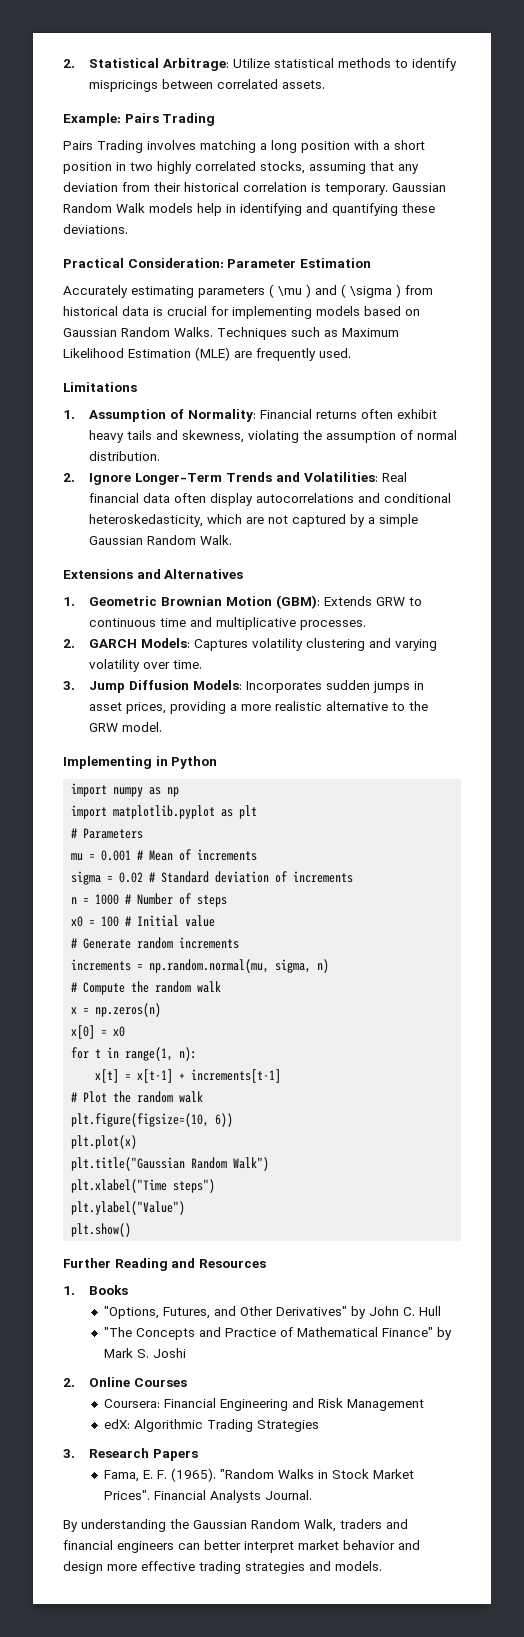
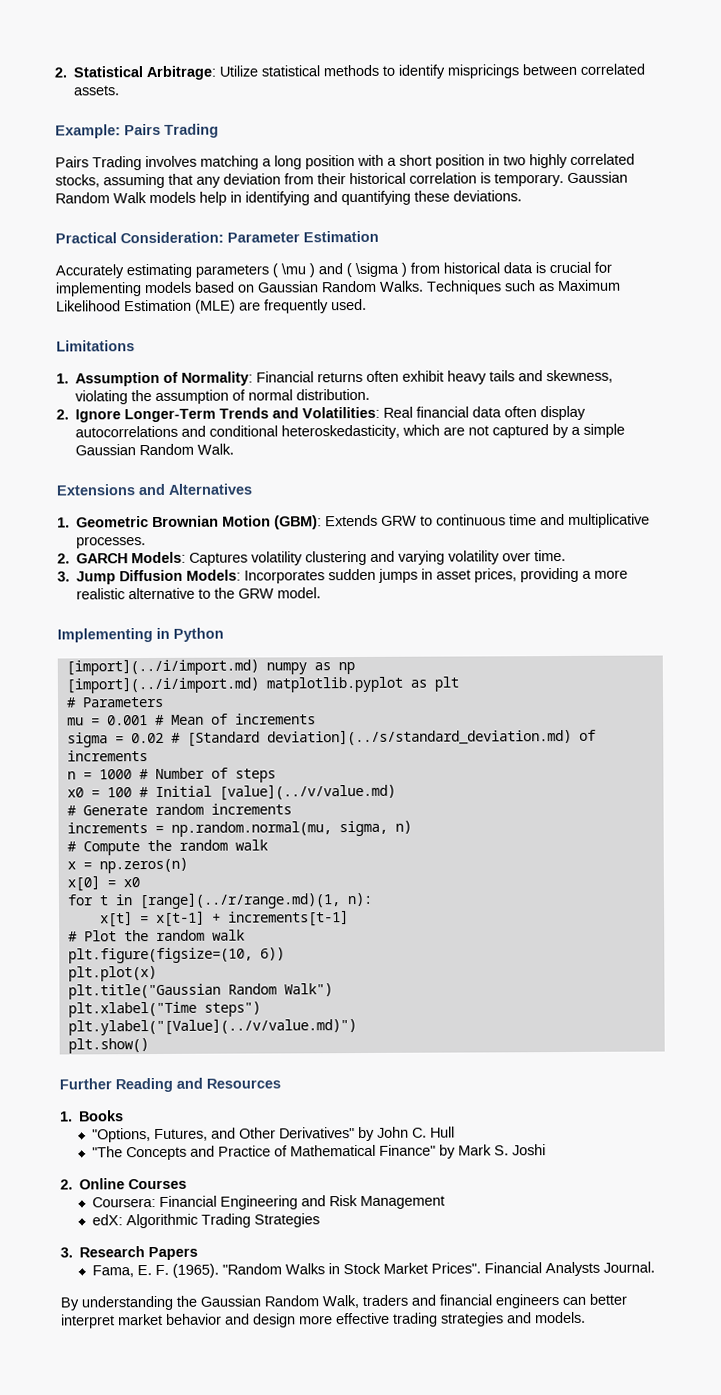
- import numpy as np
+ [import](../i/import.md) numpy as np
- import matplotlib.pyplot as plt
+ [import](../i/import.md) matplotlib.pyplot as plt
- sigma = 0.02 # Standard deviation of increments
+ sigma = 0.02 # [Standard deviation](../s/standard_deviation.md) of increments
- x0 = 100 # Initial value
+ x0 = 100 # Initial [value](../v/value.md)
- for t in range(1, n):
+ for t in [range](../r/range.md)(1, n):
- plt.ylabel("Value")
+ plt.ylabel("[Value](../v/value.md)")

